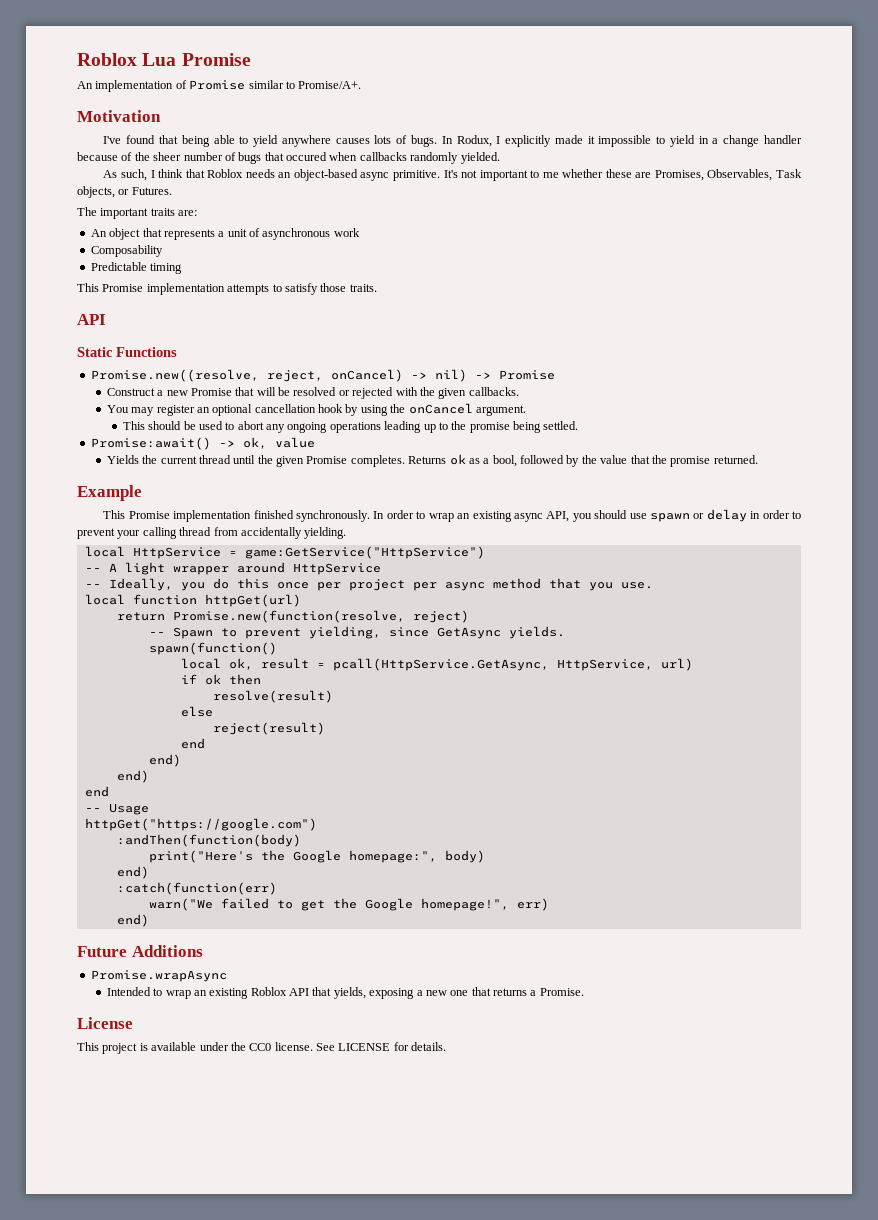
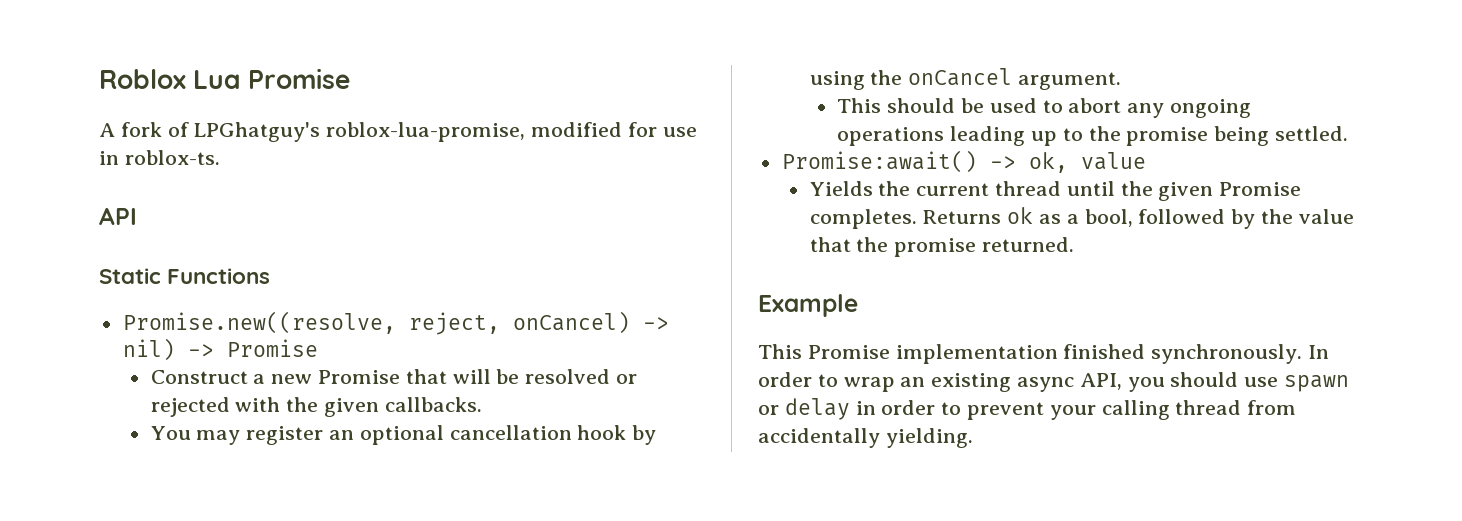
- An implementation of Promise similar to Promise/A+.
- Motivation
- I've found that being able to yield anywhere causes lots of bugs. In Rodux, I explicitly made it impossible to yield in a change handler because of the sheer number of bugs that occured when callbacks randomly yielded.
- As such, I think that Roblox needs an object-based async primitive. It's not important to me whether these are Promises, Observables, Task objects, or Futures.
- The important traits are:
- An object that represents a unit of asynchronous work
- Composability
- Predictable timing
- This Promise implementation attempts to satisfy those traits.
+ A fork of LPGhatguy's roblox-lua-promise, modified for use in roblox-ts.
- local HttpService = game:GetService("HttpService")
- -- A light wrapper around HttpService
- -- Ideally, you do this once per project per async method that you use.
- local function httpGet(url)
- return Promise.new(function(resolve, reject)
- -- Spawn to prevent yielding, since GetAsync yields.
- spawn(function()
- local ok, result = pcall(HttpService.GetAsync, HttpService, url)
- if ok then
- resolve(result)
- else
- reject(result)
- end
- end)
- end)
- end
- -- Usage
- httpGet("https://google.com")
- :andThen(function(body)
- print("Here's the Google homepage:", body)
- end)
- :catch(function(err)
- warn("We failed to get the Google homepage!", err)
- end)
- Future Additions
- Promise.wrapAsync
- Intended to wrap an existing Roblox API that yields, exposing a new one that returns a Promise.
- License
- This project is available under the CC0 license. See LICENSE for details.

